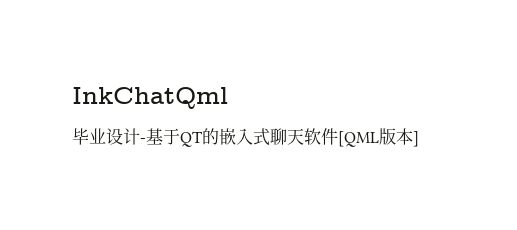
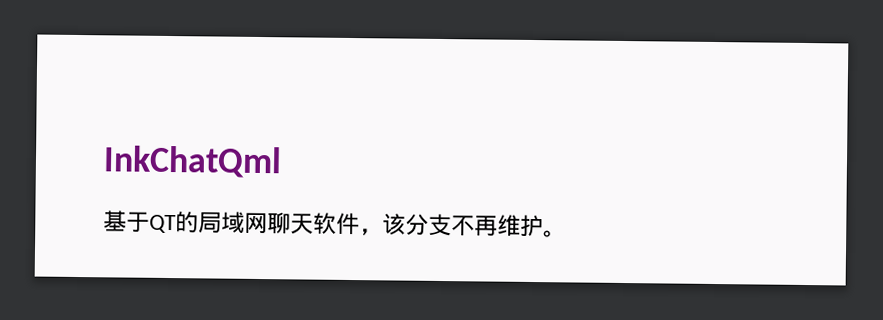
- 毕业设计-基于QT的嵌入式聊天软件[QML版本]
+ 基于QT的局域网聊天软件，该分支不再维护。

